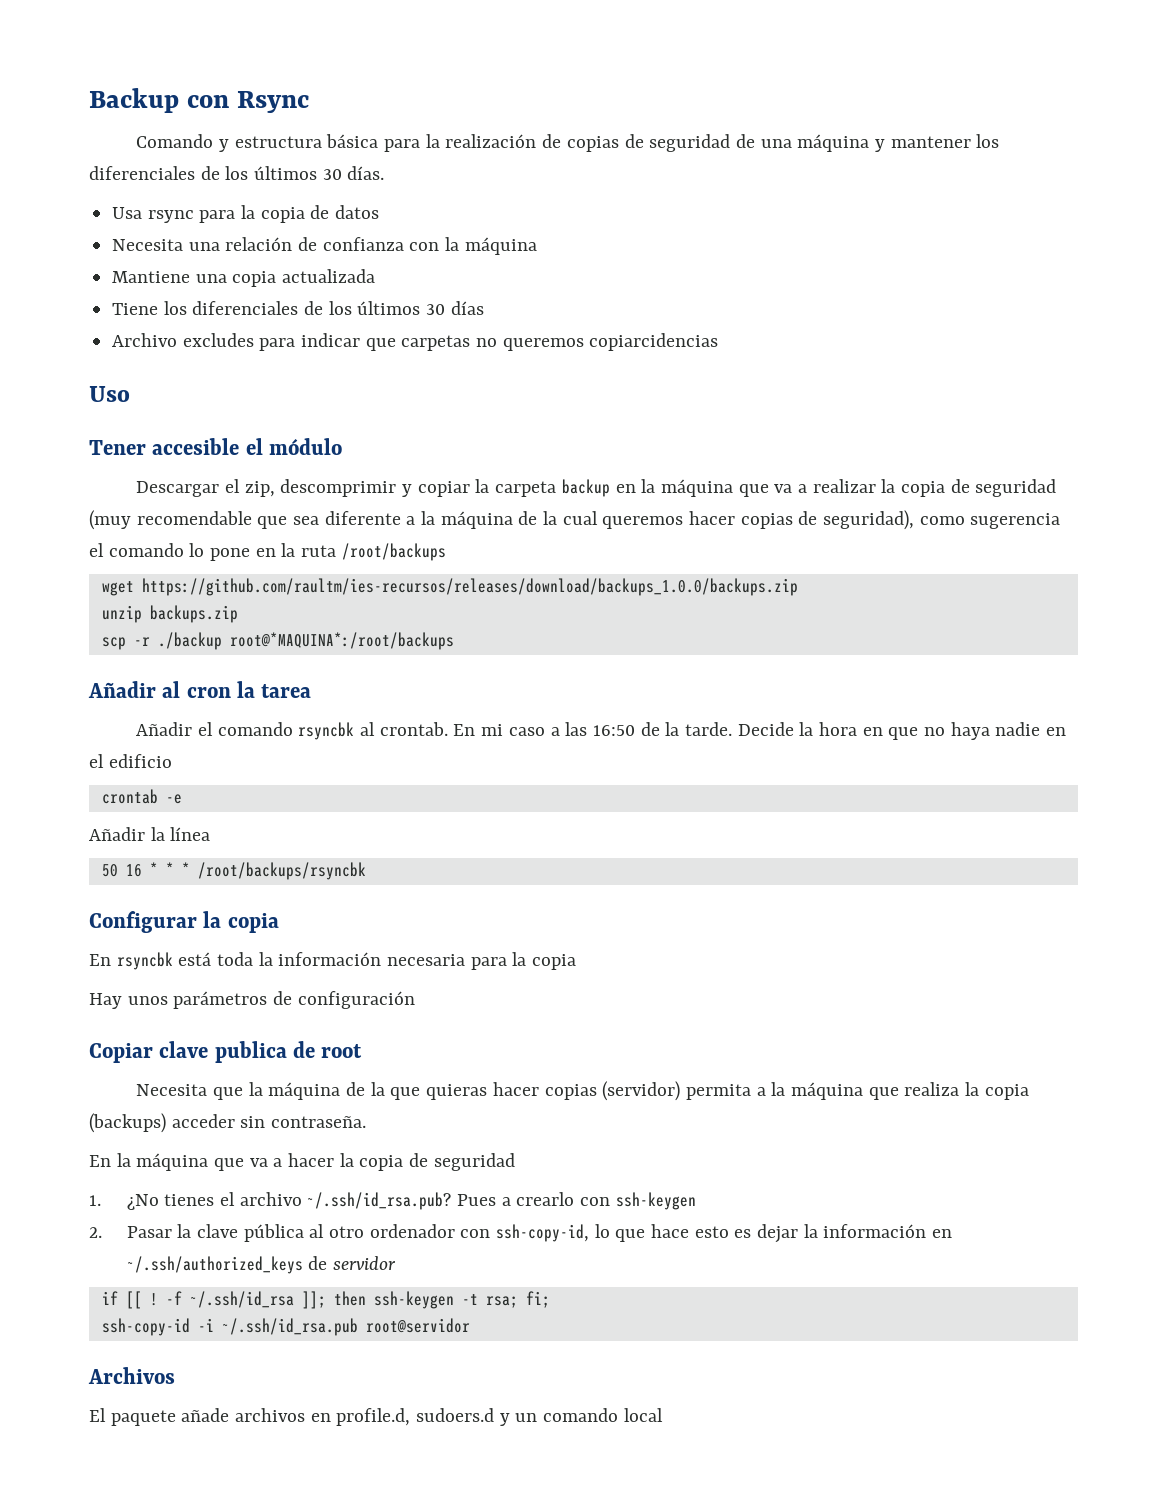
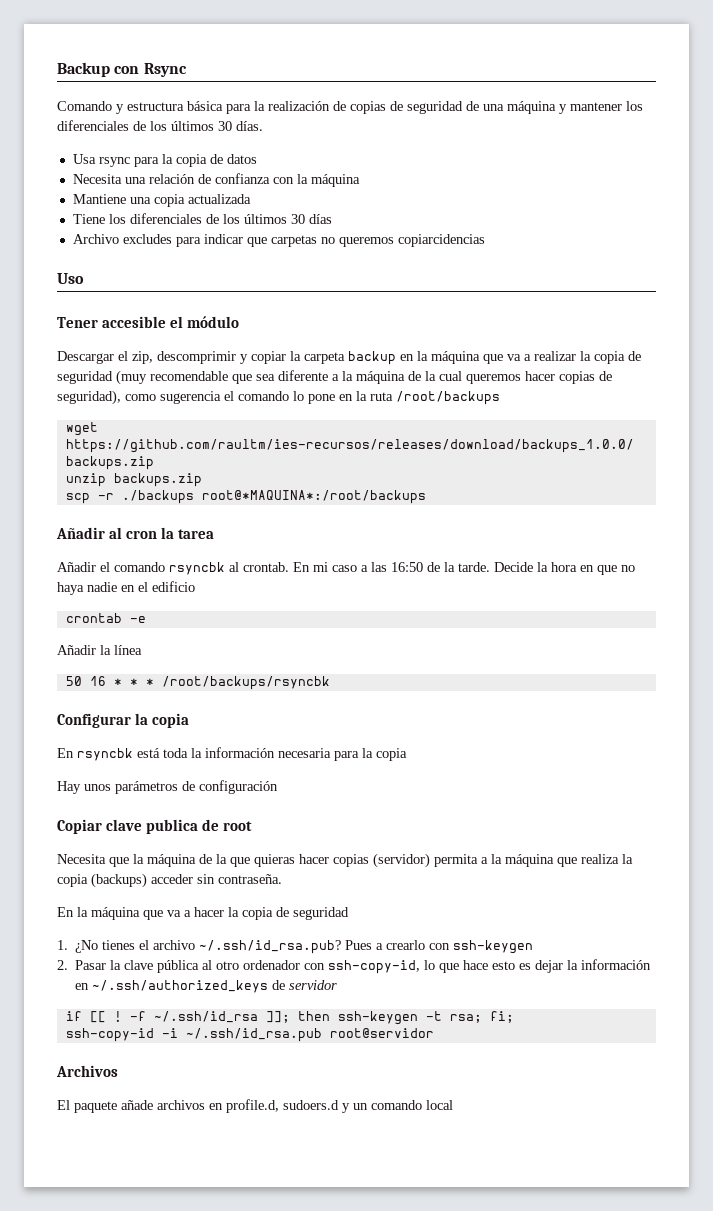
- scp -r ./backup root@*MAQUINA*:/root/backups
+ scp -r ./backups root@*MAQUINA*:/root/backups

